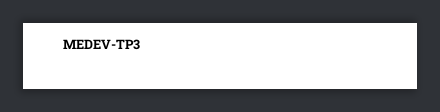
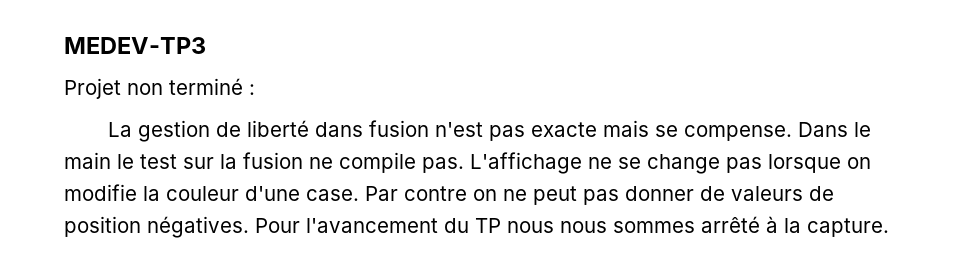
+ Projet non terminé :
+ La gestion de liberté dans fusion n'est pas exacte mais se compense. Dans le main le test sur la fusion ne compile pas. L'affichage ne se change pas lorsque on modifie la couleur d'une case. Par contre on ne peut pas donner de valeurs de position négatives. Pour l'avancement du TP nous nous sommes arrêté à la capture.

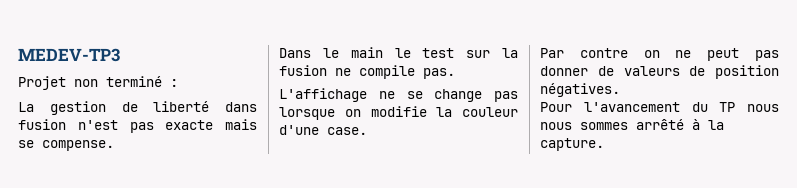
- La gestion de liberté dans fusion n'est pas exacte mais se compense. Dans le main le test sur la fusion ne compile pas. L'affichage ne se change pas lorsque on modifie la couleur d'une case. Par contre on ne peut pas donner de valeurs de position négatives. Pour l'avancement du TP nous nous sommes arrêté à la capture.
+ La gestion de liberté dans fusion n'est pas exacte mais se compense.
+ Dans le main le test sur la fusion ne compile pas.
+ L'affichage ne se change pas lorsque on modifie la couleur d'une case.
+ Par contre on ne peut pas donner de valeurs de position négatives.
+ Pour l'avancement du TP nous nous sommes arrêté à la capture.

